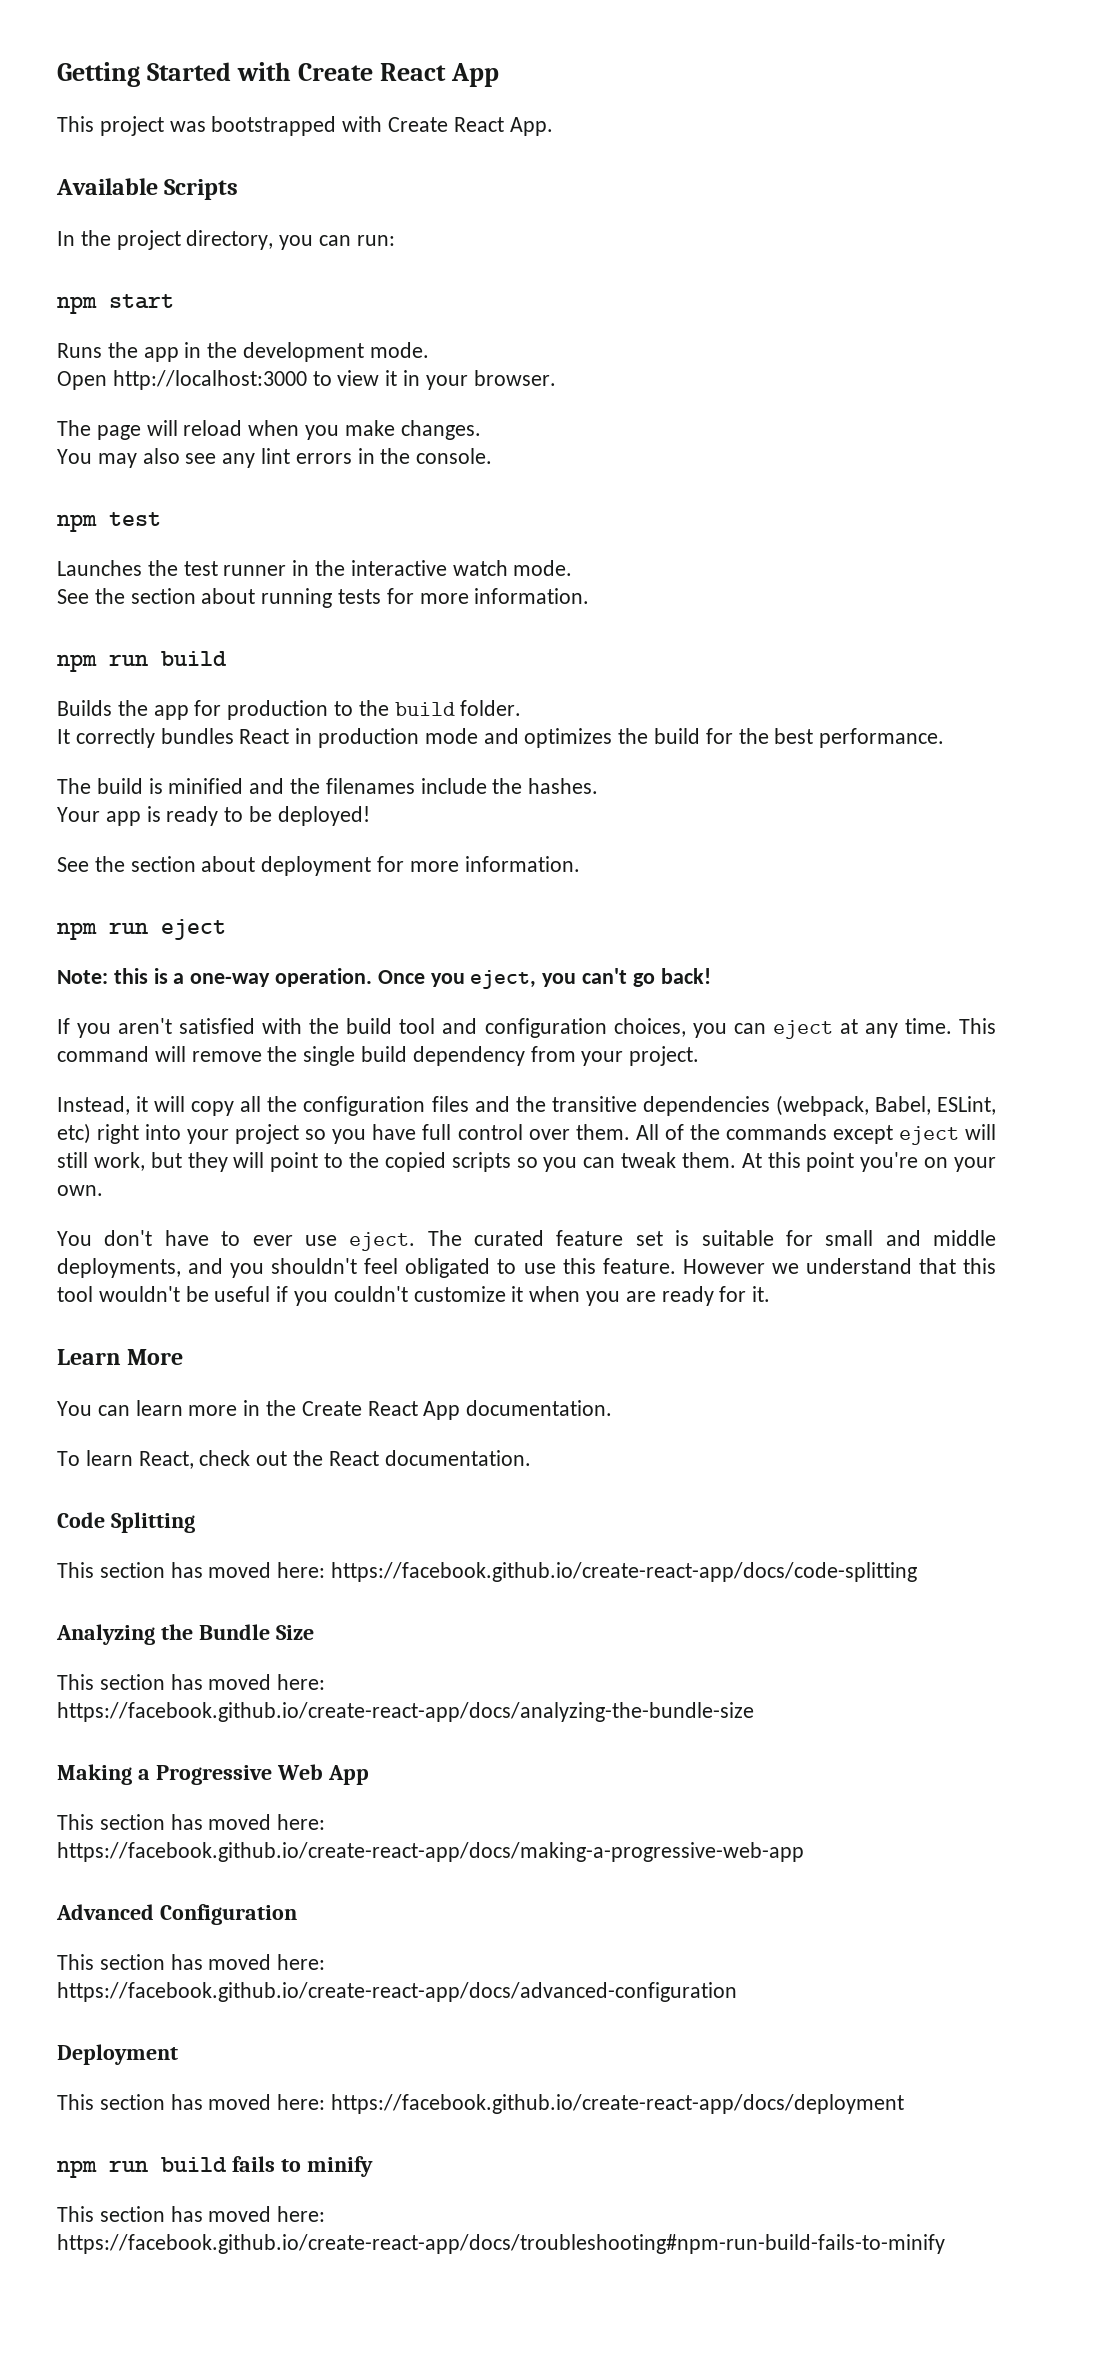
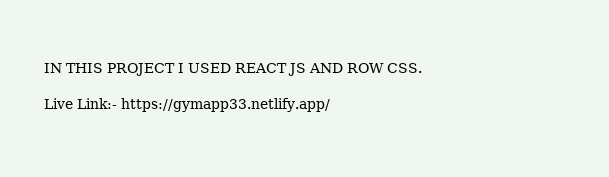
- Getting Started with Create React App
- This project was bootstrapped with Create React App.
- Available Scripts
- In the project directory, you can run:
- npm start
- Runs the app in the development mode.
- Open http://localhost:3000 to view it in your browser.
- The page will reload when you make changes.
- You may also see any lint errors in the console.
- npm test
- Launches the test runner in the interactive watch mode.
- See the section about running tests for more information.
- npm run build
- Builds the app for production to the build folder.
- It correctly bundles React in production mode and optimizes the build for the best performance.
- The build is minified and the filenames include the hashes.
- Your app is ready to be deployed!
- See the section about deployment for more information.
- npm run eject
- Note: this is a one-way operation. Once you eject, you can't go back!
- If you aren't satisfied with the build tool and configuration choices, you can eject at any time. This command will remove the single build dependency from your project.
- Instead, it will copy all the configuration files and the transitive dependencies (webpack, Babel, ESLint, etc) right into your project so you have full control over them. All of the commands except eject will still work, but they will point to the copied scripts so you can tweak them. At this point you're on your own.
- You don't have to ever use eject. The curated feature set is suitable for small and middle deployments, and you shouldn't feel obligated to use this feature. However we understand that this tool wouldn't be useful if you couldn't customize it when you are ready for it.
- Learn More
- You can learn more in the Create React App documentation.
- To learn React, check out the React documentation.
- Code Splitting
- This section has moved here: https://facebook.github.io/create-react-app/docs/code-splitting
- Analyzing the Bundle Size
- This section has moved here: https://facebook.github.io/create-react-app/docs/analyzing-the-bundle-size
- Making a Progressive Web App
- This section has moved here: https://facebook.github.io/create-react-app/docs/making-a-progressive-web-app
- Advanced Configuration
- This section has moved here: https://facebook.github.io/create-react-app/docs/advanced-configuration
- Deployment
- This section has moved here: https://facebook.github.io/create-react-app/docs/deployment
- npm run build fails to minify
- This section has moved here: https://facebook.github.io/create-react-app/docs/troubleshooting#npm-run-build-fails-to-minify
+ IN THIS PROJECT I USED REACT JS AND ROW CSS.
+ Live Link:- https://gymapp33.netlify.app/

